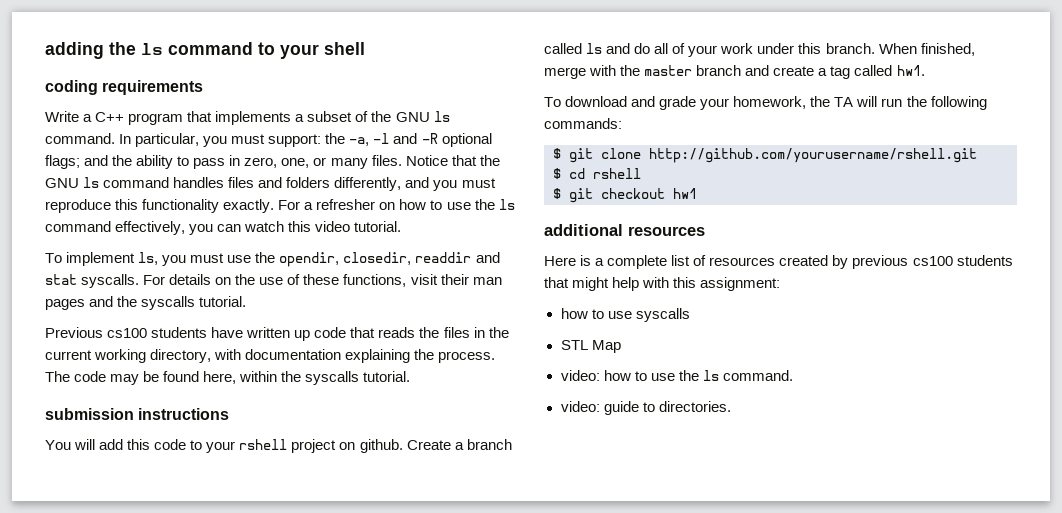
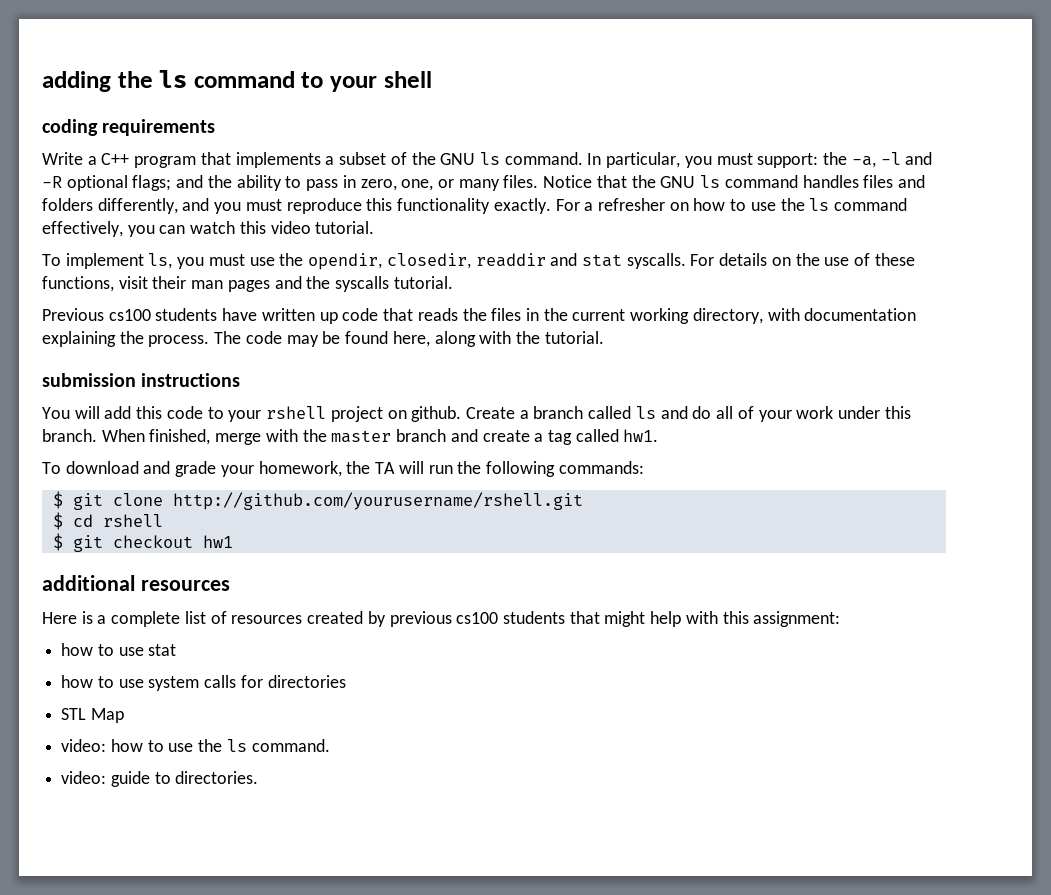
- The code may be found here, within the syscalls tutorial.
+ The code may be found here, along with the tutorial.
- how to use syscalls
+ how to use stat
+ how to use system calls for directories

